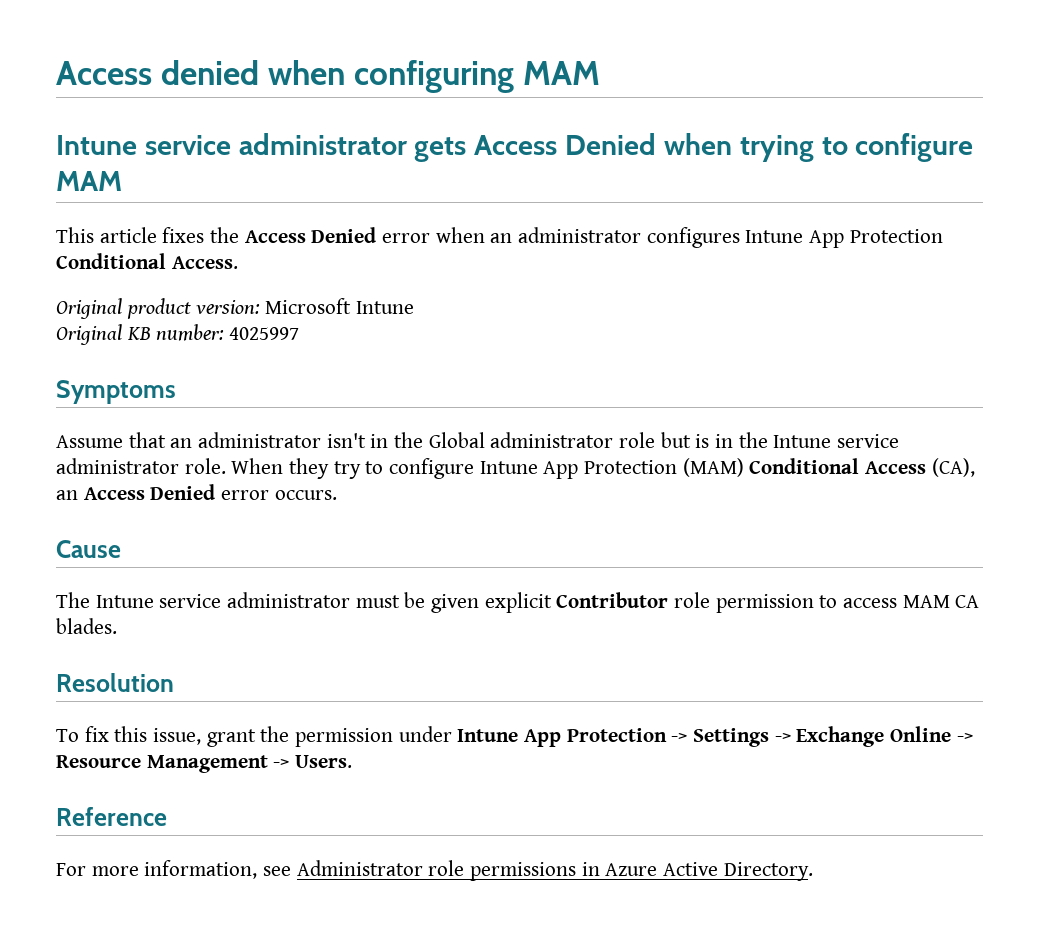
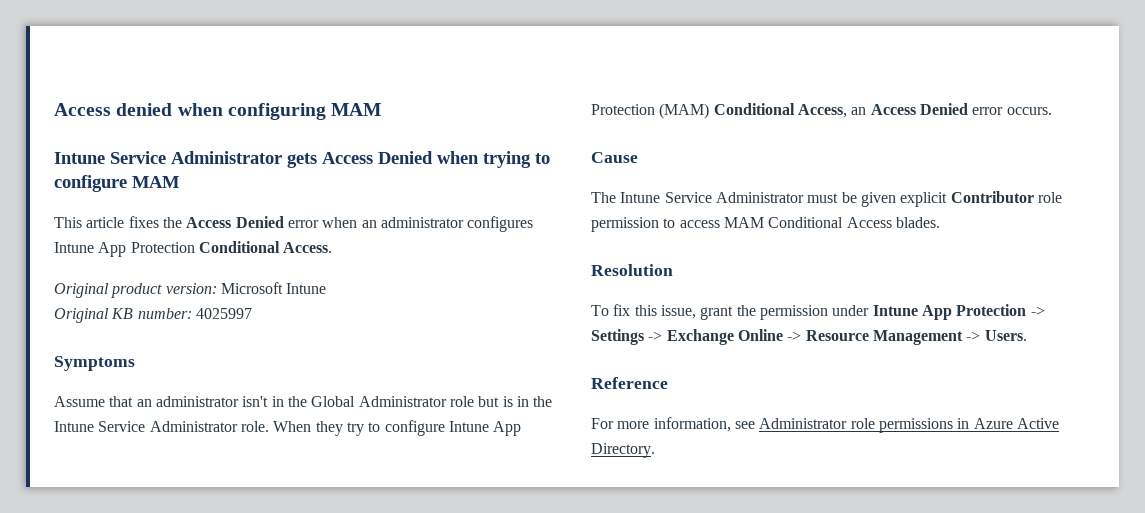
- Intune service administrator gets Access Denied when trying to configure MAM
+ Intune Service Administrator gets Access Denied when trying to configure MAM
- Assume that an administrator isn't in the Global administrator role but is in the Intune service administrator role.
+ Assume that an administrator isn't in the Global Administrator role but is in the Intune Service Administrator role.
- When they try to configure Intune App Protection (MAM) Conditional Access (CA), an Access Denied error occurs.
+ When they try to configure Intune App Protection (MAM) Conditional Access, an Access Denied error occurs.
- The Intune service administrator must be given explicit Contributor role permission to access MAM CA blades.
+ The Intune Service Administrator must be given explicit Contributor role permission to access MAM Conditional Access blades.

